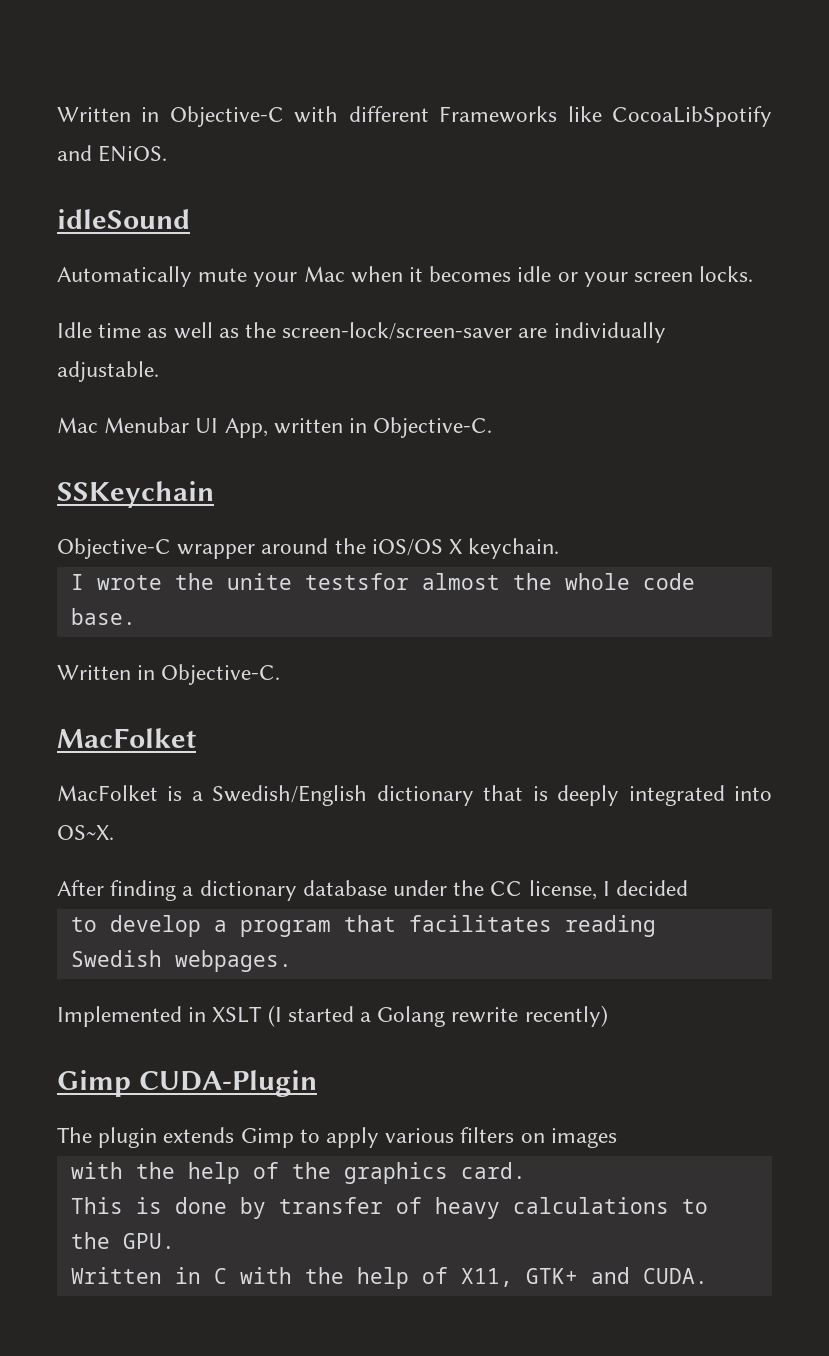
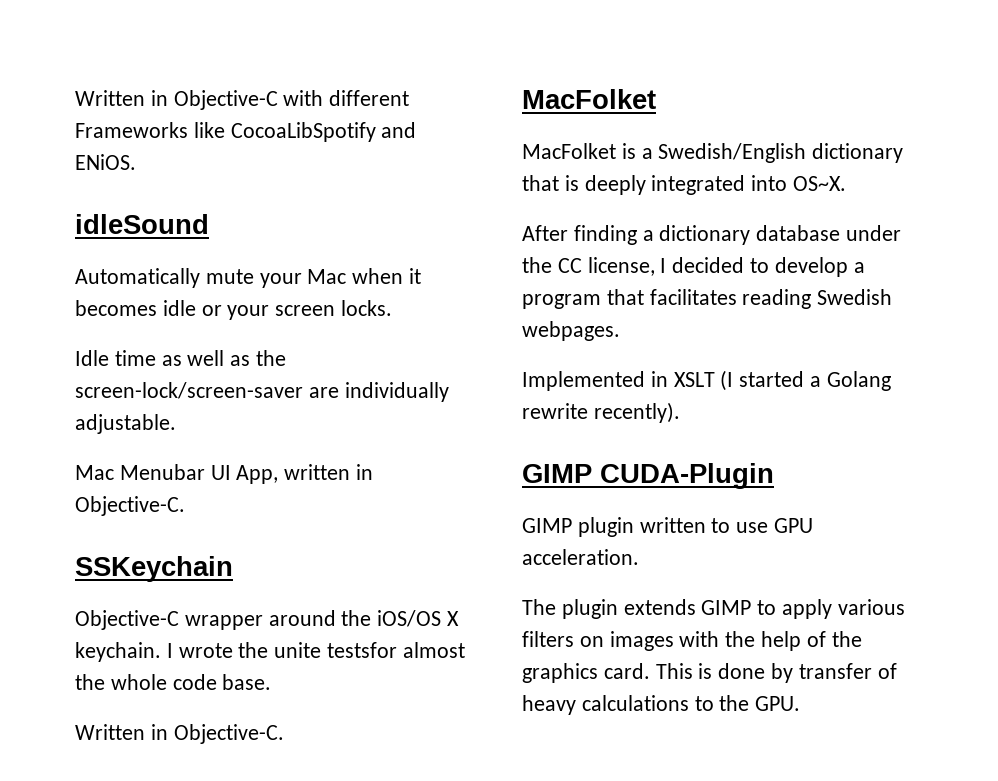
- Objective-C wrapper around the iOS/OS X keychain.
- I wrote the unite testsfor almost the whole code base.
+ Objective-C wrapper around the iOS/OS X keychain. I wrote the unite testsfor almost the whole code base.
- After finding a dictionary database under the CC license, I decided
- to develop a program that facilitates reading Swedish webpages.
+ After finding a dictionary database under the CC license, I decided to develop a program that facilitates reading Swedish webpages.
- Implemented in XSLT (I started a Golang rewrite recently)
- Gimp CUDA-Plugin
+ Implemented in XSLT (I started a Golang rewrite recently).
+ GIMP CUDA-Plugin
+ GIMP plugin written to use GPU acceleration.
- The plugin extends Gimp to apply various filters on images
- with the help of the graphics card.
- This is done by transfer of heavy calculations to the GPU.
+ The plugin extends GIMP to apply various filters on images with the help of the graphics card. This is done by transfer of heavy calculations to the GPU.
- Written in C with the help of X11, GTK+ and CUDA.

